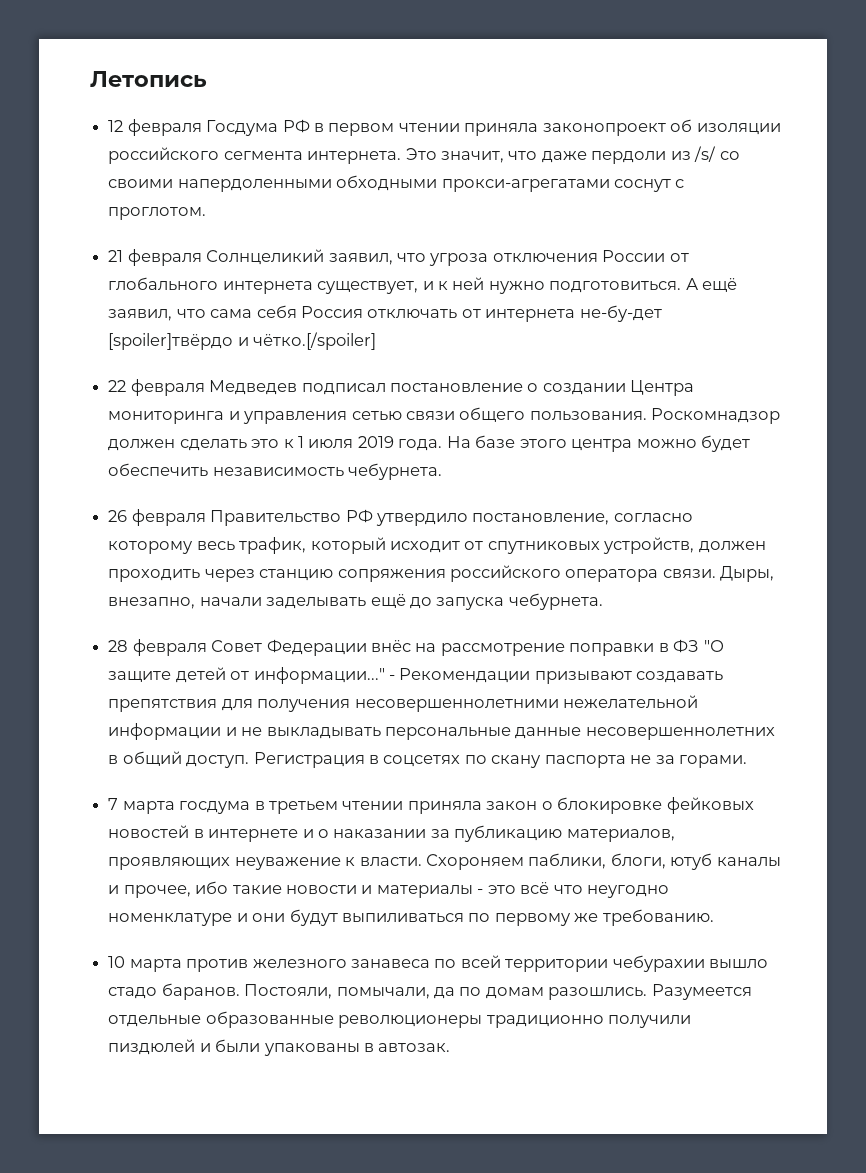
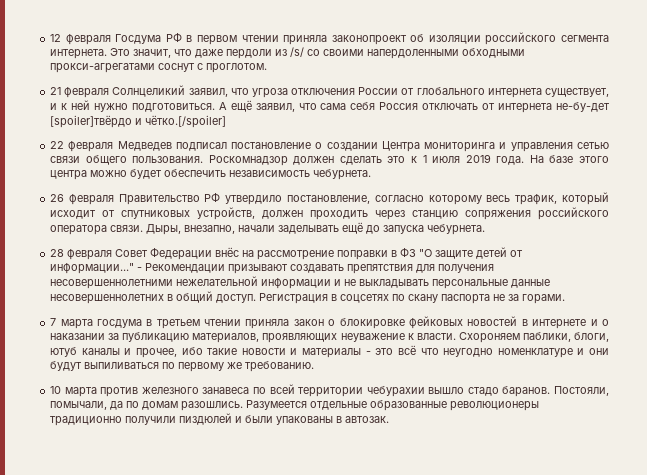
- Летопись

